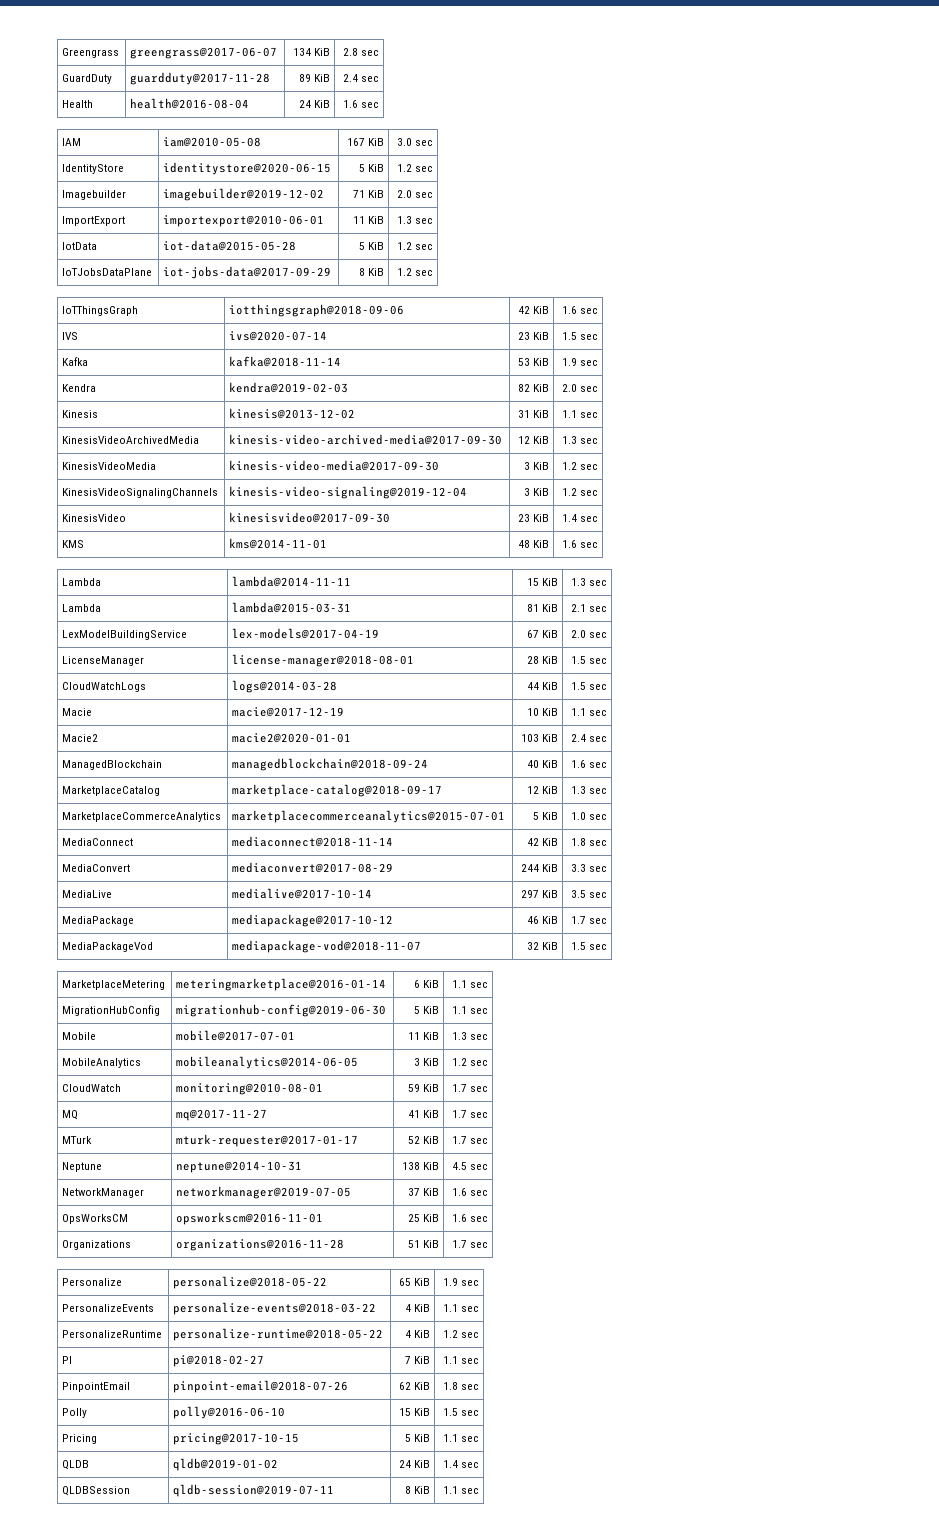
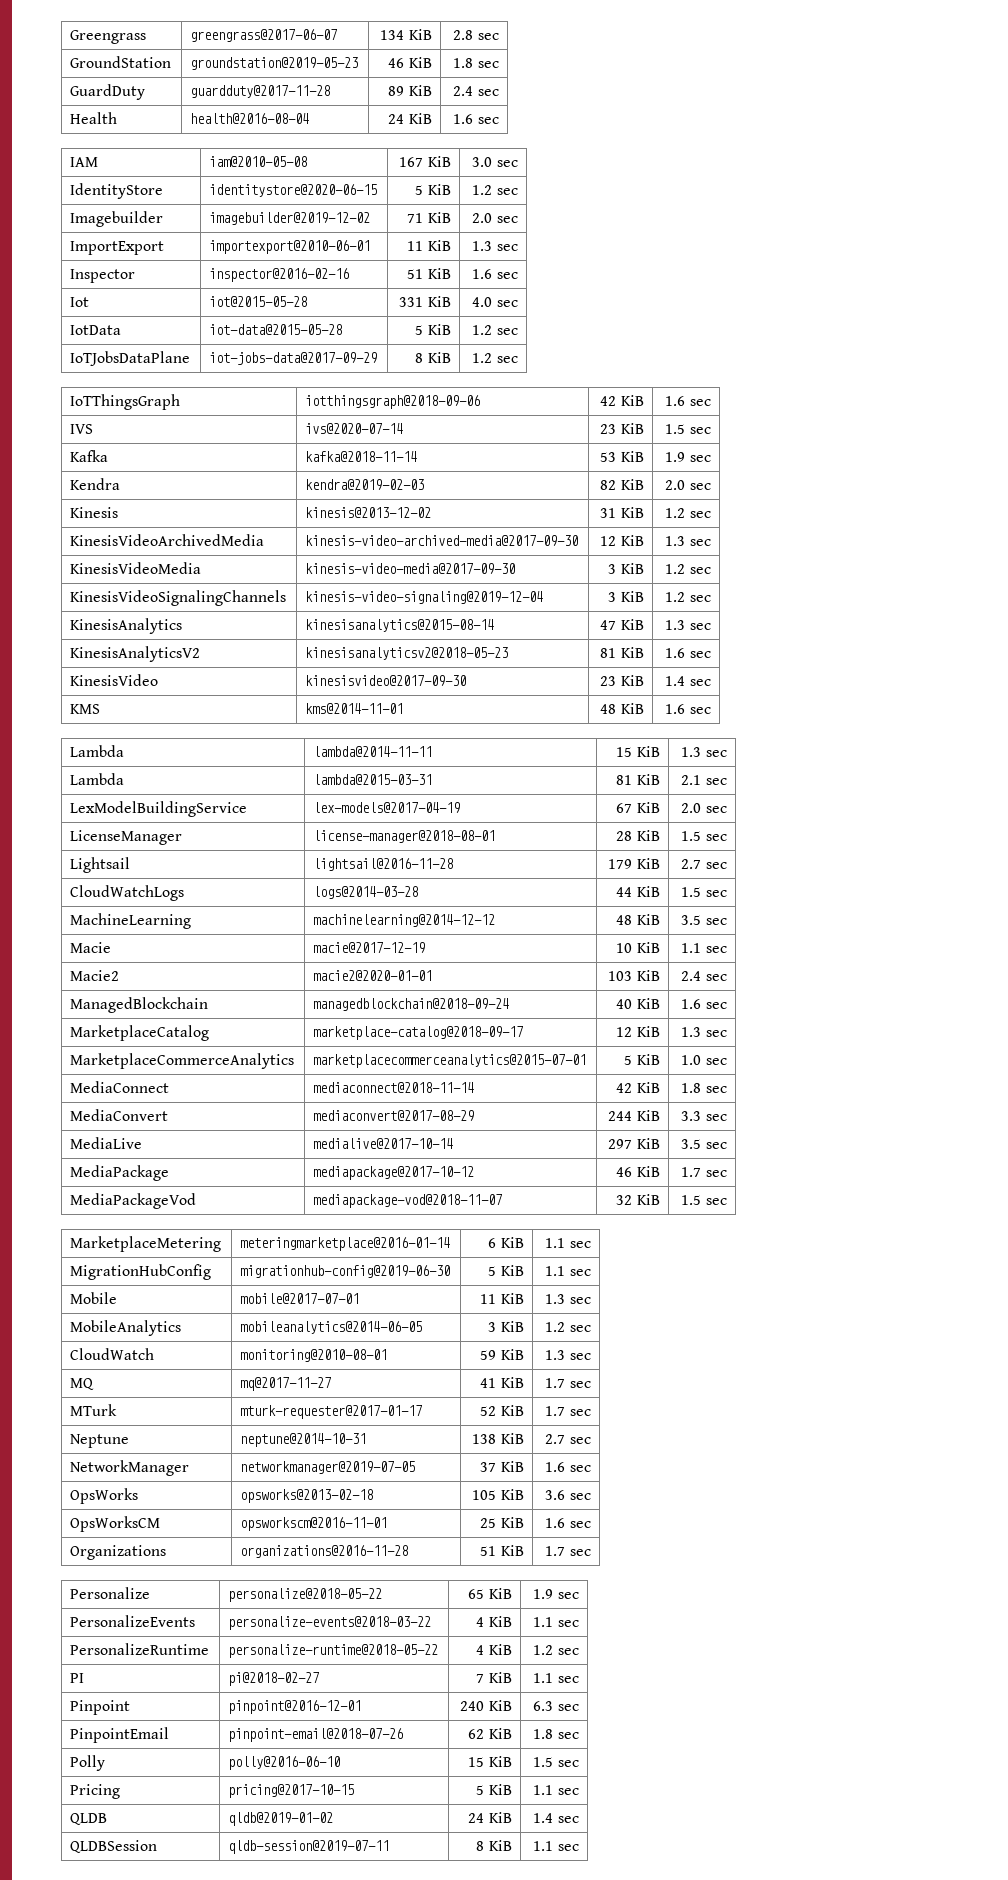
+ GroundStation | groundstation@2019-05-23 | 46 KiB | 1.8 sec
+ Inspector | inspector@2016-02-16 | 51 KiB | 1.6 sec
+ Iot | iot@2015-05-28 | 331 KiB | 4.0 sec
- Kinesis | kinesis@2013-12-02 | 31 KiB | 1.1 sec
+ Kinesis | kinesis@2013-12-02 | 31 KiB | 1.2 sec
+ KinesisAnalytics | kinesisanalytics@2015-08-14 | 47 KiB | 1.3 sec
+ KinesisAnalyticsV2 | kinesisanalyticsv2@2018-05-23 | 81 KiB | 1.6 sec
+ Lightsail | lightsail@2016-11-28 | 179 KiB | 2.7 sec
+ MachineLearning | machinelearning@2014-12-12 | 48 KiB | 3.5 sec
- CloudWatch | monitoring@2010-08-01 | 59 KiB | 1.7 sec
+ CloudWatch | monitoring@2010-08-01 | 59 KiB | 1.3 sec
- Neptune | neptune@2014-10-31 | 138 KiB | 4.5 sec
+ Neptune | neptune@2014-10-31 | 138 KiB | 2.7 sec
+ OpsWorks | opsworks@2013-02-18 | 105 KiB | 3.6 sec
+ Pinpoint | pinpoint@2016-12-01 | 240 KiB | 6.3 sec

